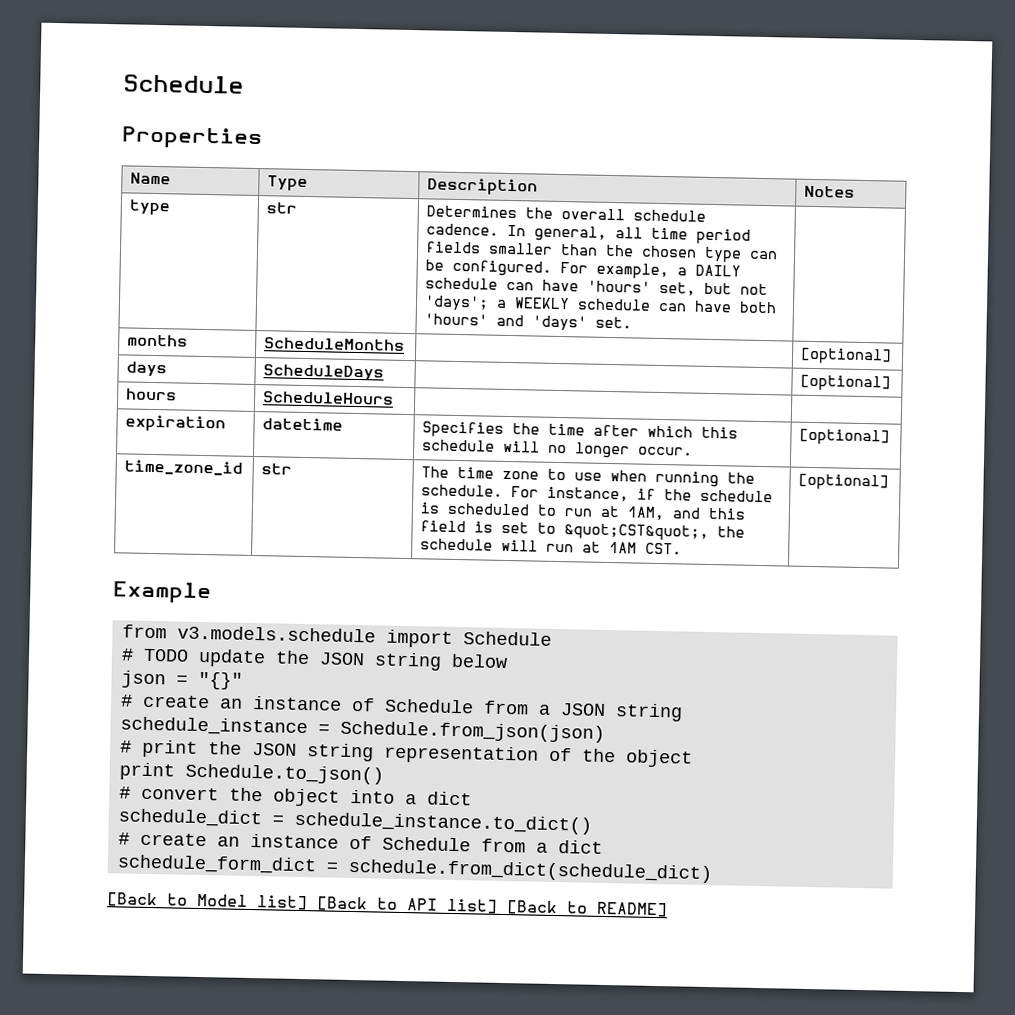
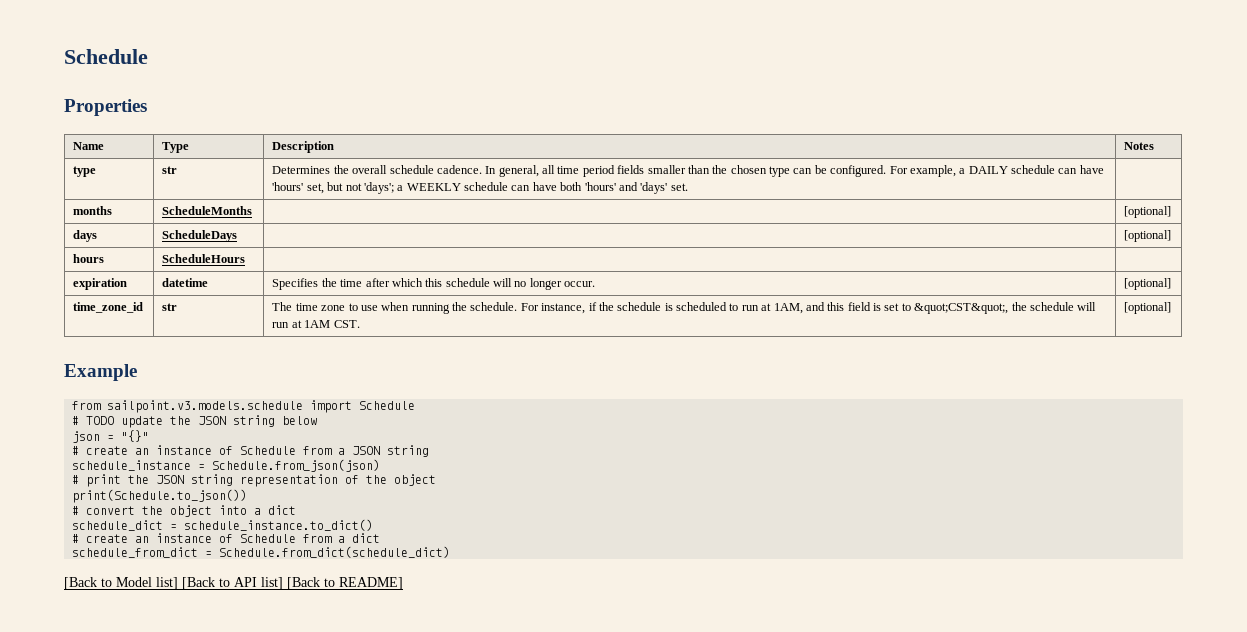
- from v3.models.schedule import Schedule
+ from sailpoint.v3.models.schedule import Schedule
- print Schedule.to_json()
+ print(Schedule.to_json())
- schedule_form_dict = schedule.from_dict(schedule_dict)
+ schedule_from_dict = Schedule.from_dict(schedule_dict)

